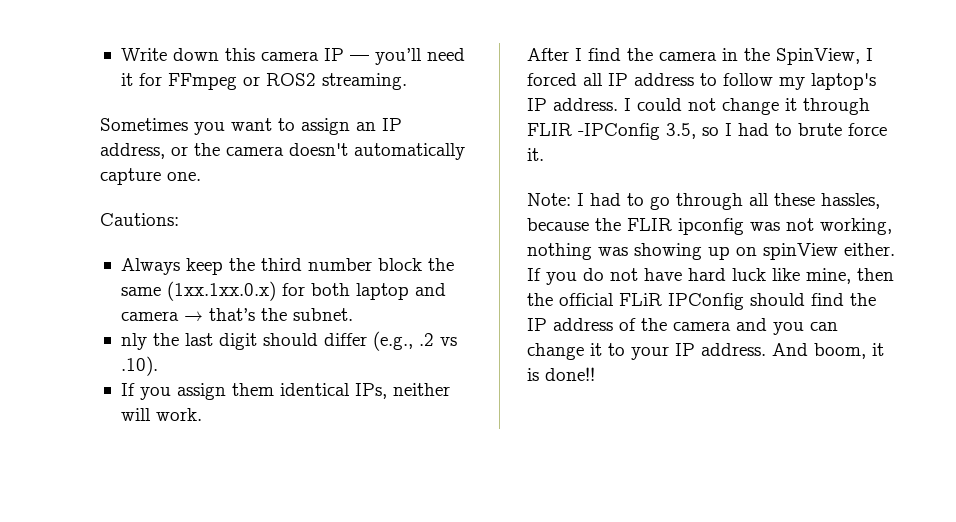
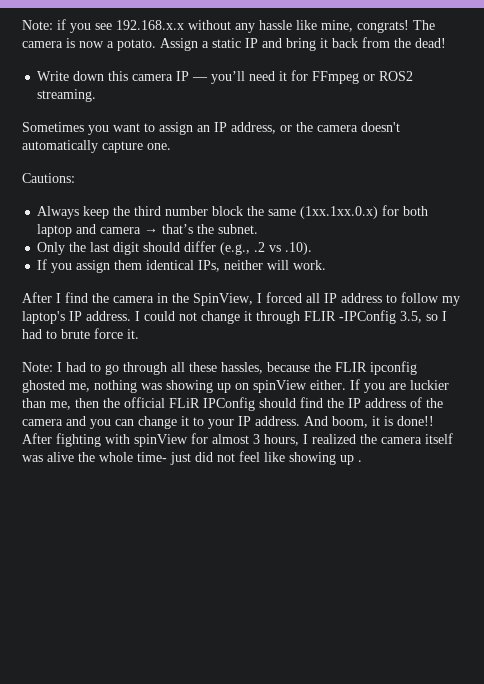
+ Note: if you see 192.168.x.x without any hassle like mine, congrats! The camera is now a potato. Assign a static IP and bring it back from the dead!
- nly the last digit should differ (e.g., .2 vs .10).
+ Only the last digit should differ (e.g., .2 vs .10).
- Note: I had to go through all these hassles, because the FLIR ipconfig was not working, nothing was showing up on spinView either.
+ Note: I had to go through all these hassles, because the FLIR ipconfig ghosted me, nothing was showing up on spinView either.
- If you do not have hard luck like mine, then the official FLiR IPConfig should find the IP address of the camera and you can change it to your IP address.
+ If you are luckier than me, then the official FLiR IPConfig should find the IP address of the camera and you can change it to your IP address.
+ After fighting with spinView for almost 3 hours, I realized the camera itself was alive the whole time- just did not feel like showing up .

